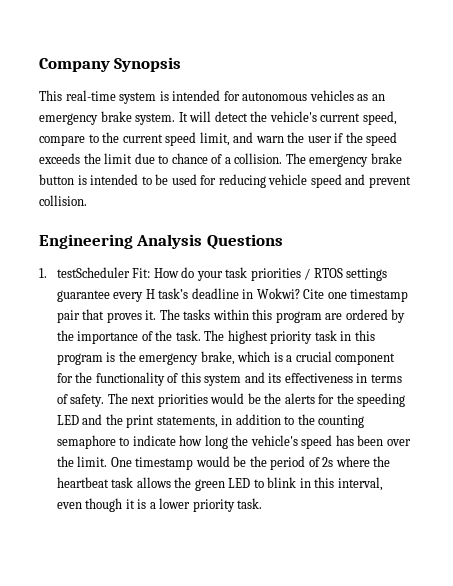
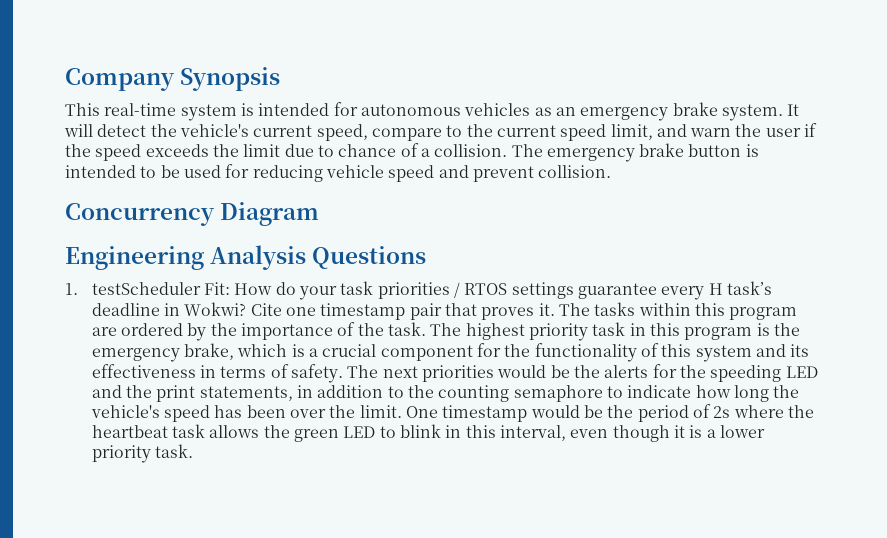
+ Concurrency Diagram

